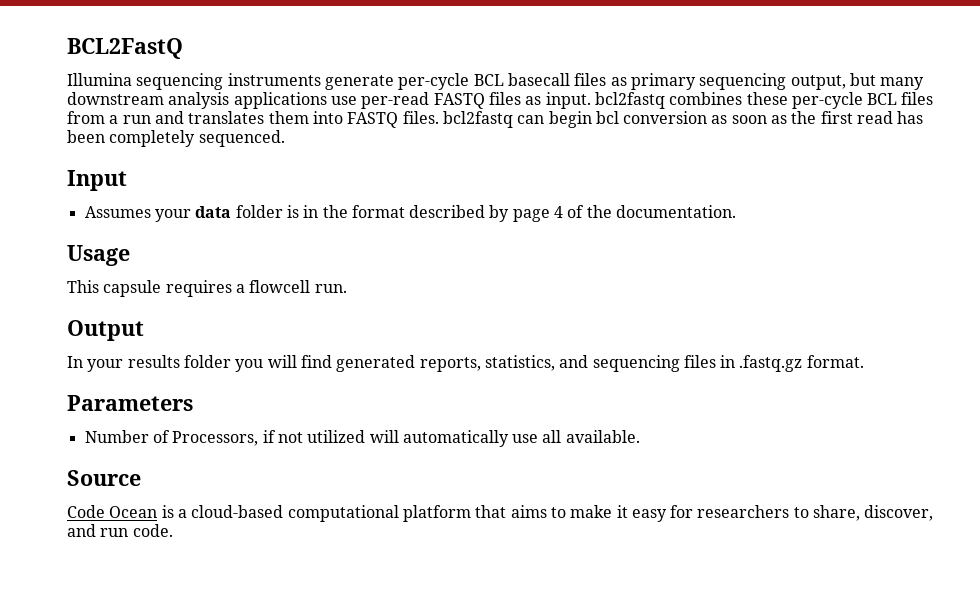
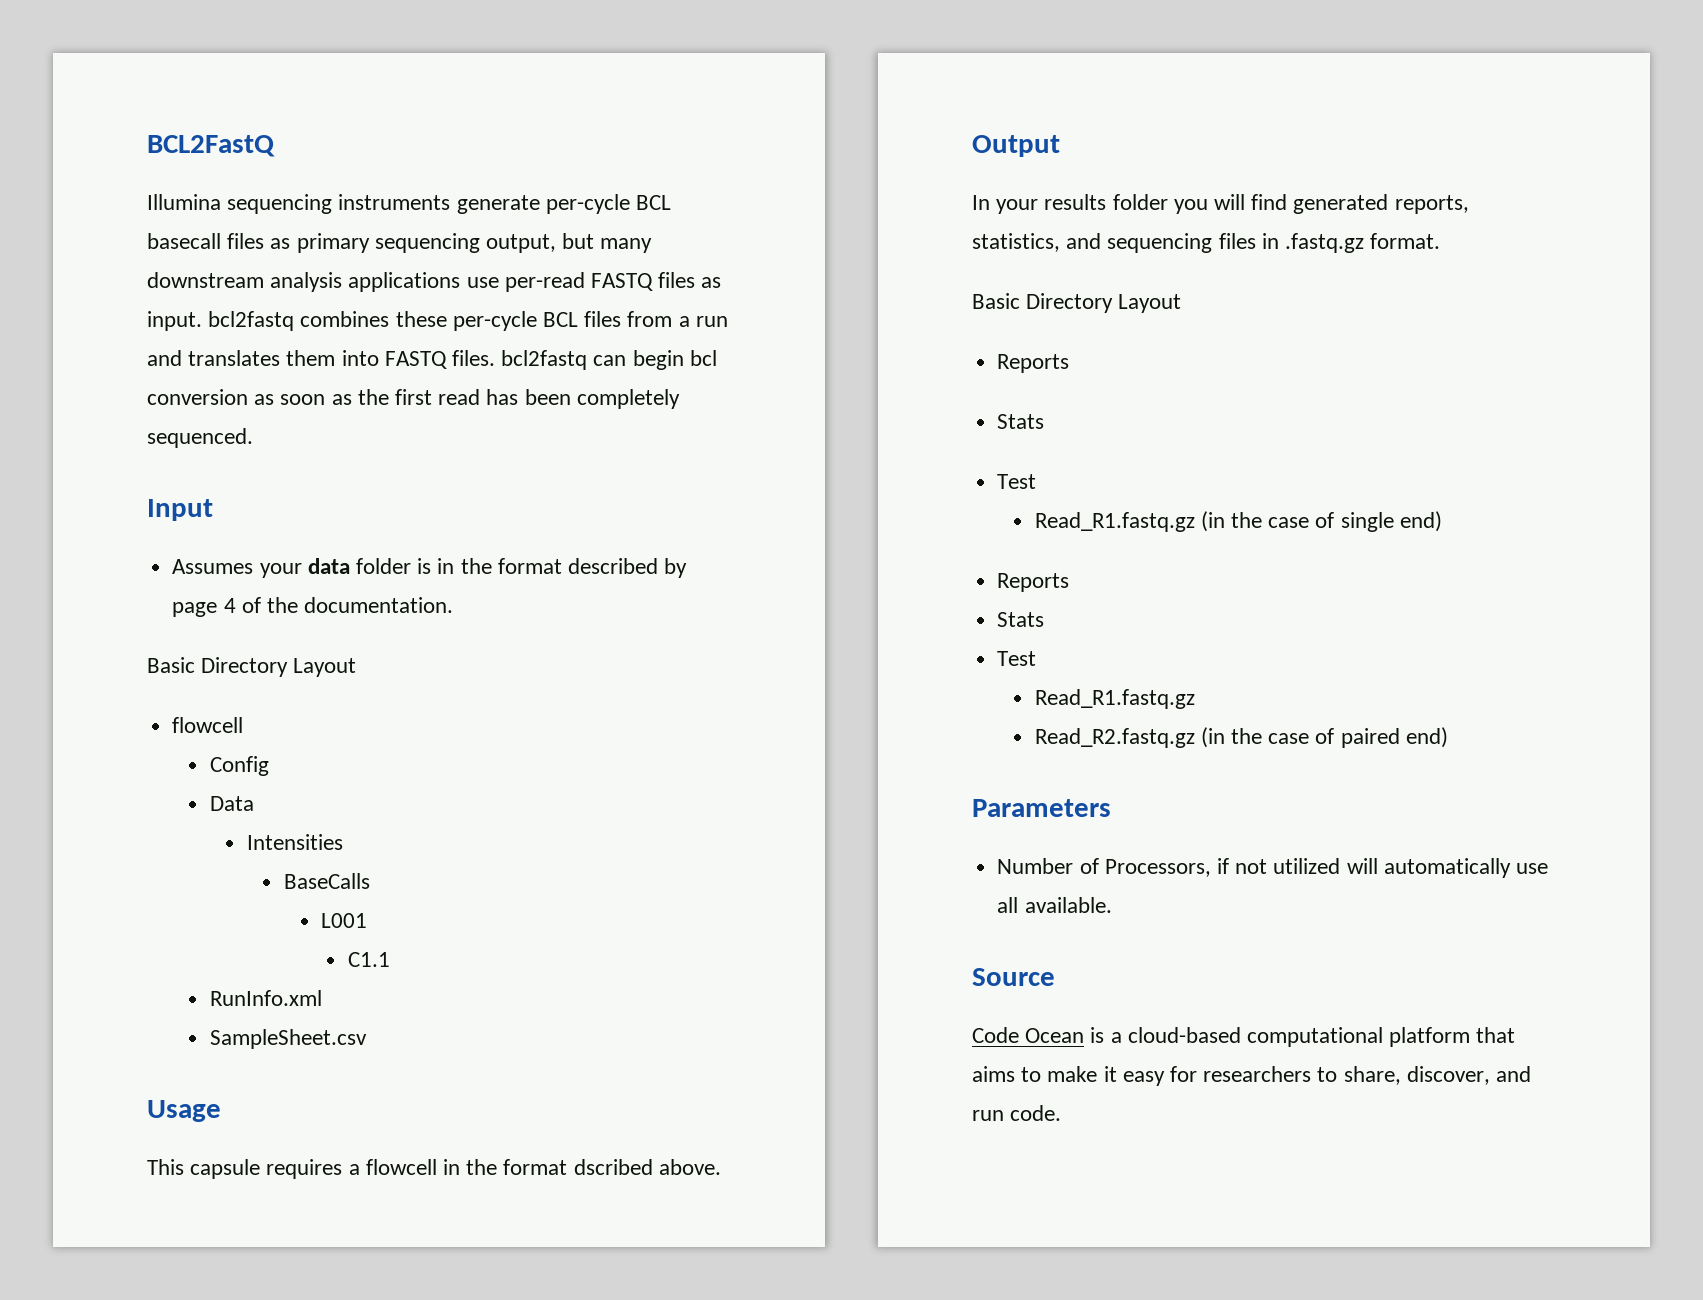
  Assumes your data folder is in the format described by page 4 of the documentation.
+ Basic Directory Layout
+ flowcell
+ Config
+ Data
+ Intensities
+ BaseCalls
+ L001
+ C1.1
+ RunInfo.xml
+ SampleSheet.csv
- This capsule requires a flowcell run.
+ This capsule requires a flowcell in the format dscribed above.
  In your results folder you will find generated reports, statistics, and sequencing files in .fastq.gz format.
+ Basic Directory Layout
+ Reports
+ Stats
+ Test
+ Read_R1.fastq.gz (in the case of single end)
+ Reports
+ Stats
+ Test
+ Read_R1.fastq.gz
+ Read_R2.fastq.gz (in the case of paired end)

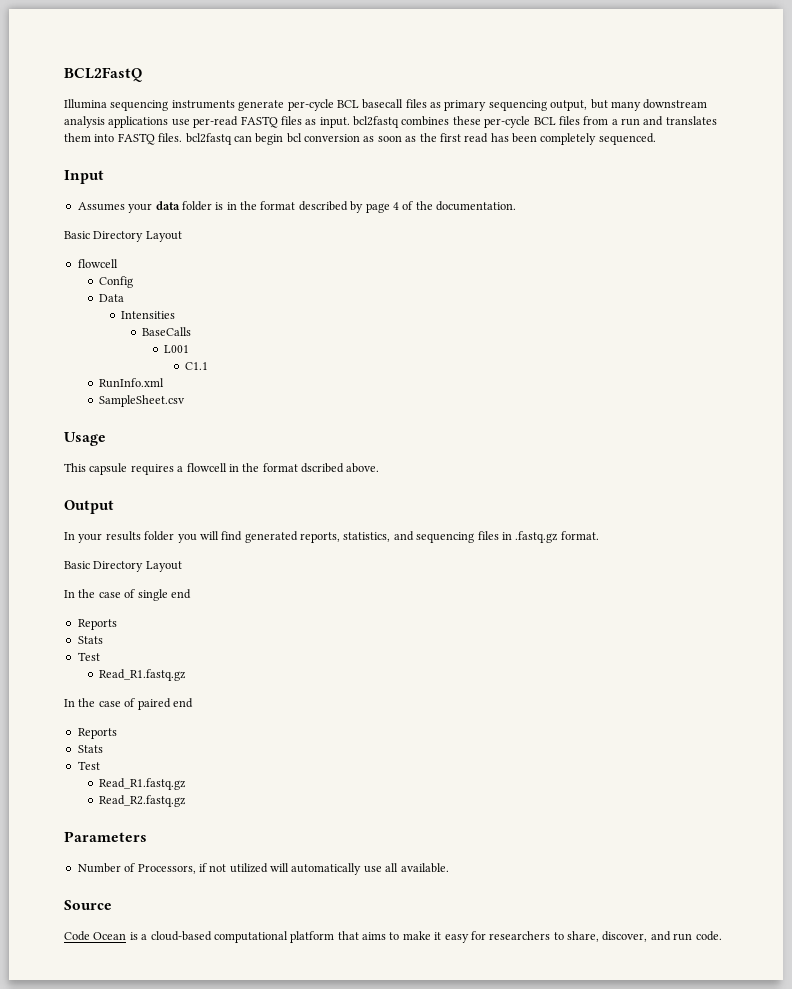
  In your results folder you will find generated reports, statistics, and sequencing files in .fastq.gz format.
  Basic Directory Layout
+ In the case of single end
  Reports
  Stats
  Test
- Read_R1.fastq.gz (in the case of single end)
+ Read_R1.fastq.gz
+ In the case of paired end
- Read_R2.fastq.gz (in the case of paired end)
+ Read_R2.fastq.gz

